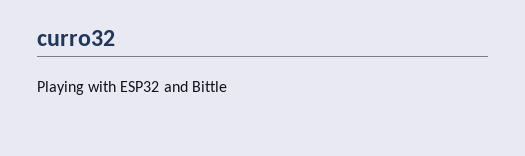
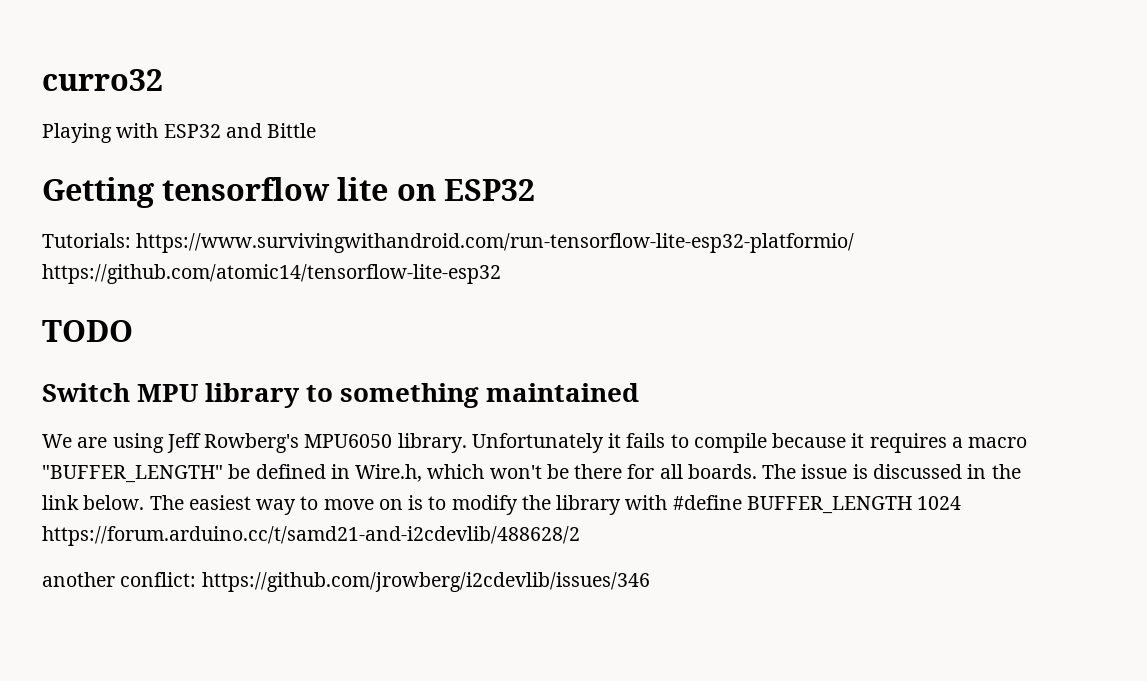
+ Getting tensorflow lite on ESP32
+ Tutorials: https://www.survivingwithandroid.com/run-tensorflow-lite-esp32-platformio/ https://github.com/atomic14/tensorflow-lite-esp32
+ TODO
+ Switch MPU library to something maintained
+ We are using Jeff Rowberg's MPU6050 library. Unfortunately it fails to compile because it requires a macro "BUFFER_LENGTH" be defined in Wire.h, which won't be there for all boards. The issue is discussed in the link below. The easiest way to move on is to modify the library with #define BUFFER_LENGTH 1024 https://forum.arduino.cc/t/samd21-and-i2cdevlib/488628/2
+ another conflict: https://github.com/jrowberg/i2cdevlib/issues/346

